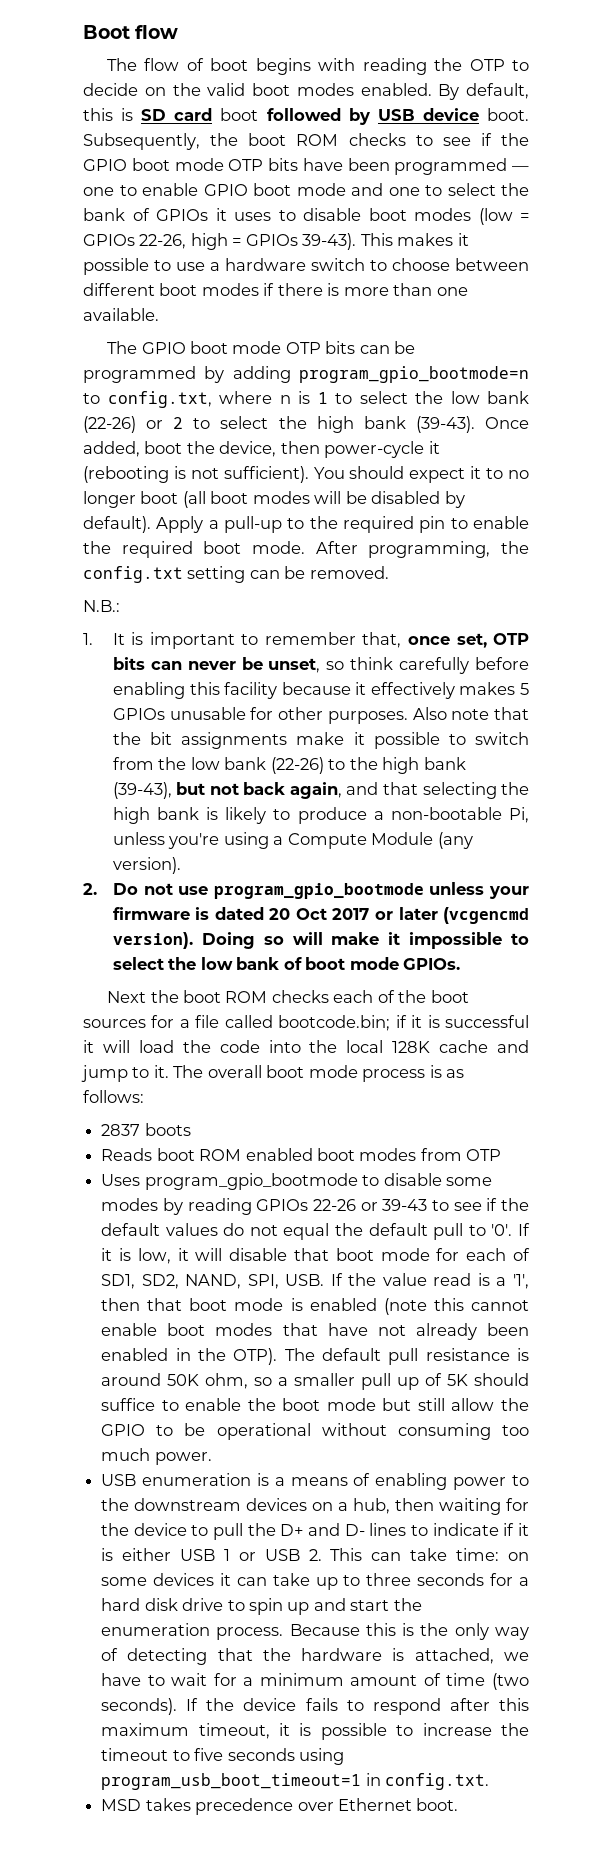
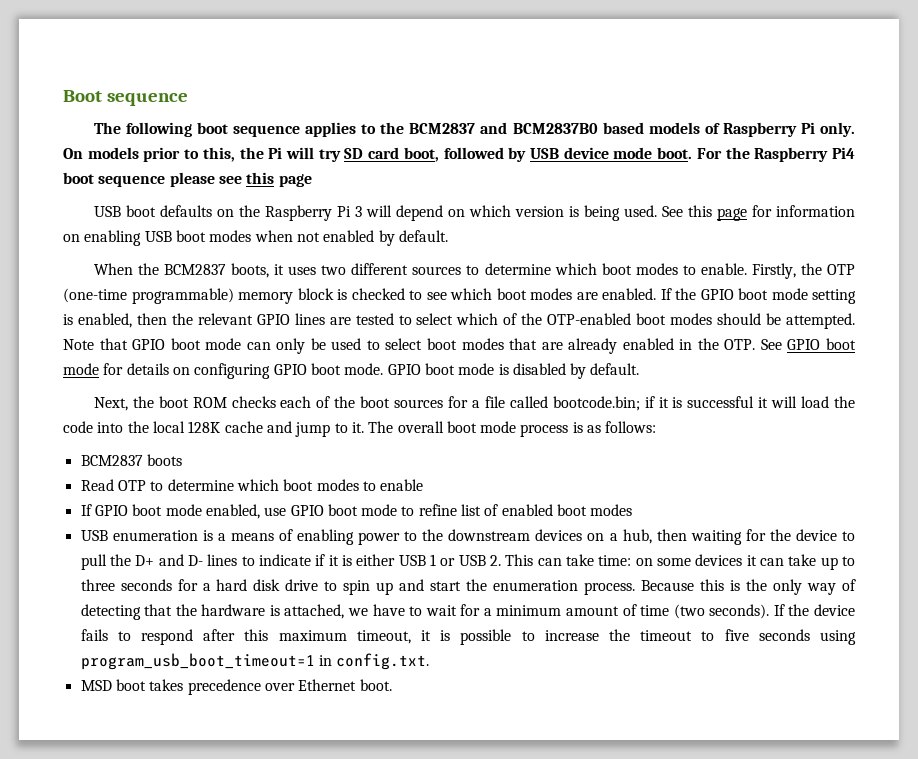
- Boot flow
- The flow of boot begins with reading the OTP to decide on the valid boot modes enabled. By default, this is SD card boot followed by USB device boot. Subsequently, the boot ROM checks to see if the GPIO boot mode OTP bits have been programmed — one to enable GPIO boot mode and one to select the bank of GPIOs it uses to disable boot modes (low = GPIOs 22-26, high = GPIOs 39-43). This makes it possible to use a hardware switch to choose between different boot modes if there is more than one available.
- The GPIO boot mode OTP bits can be programmed by adding program_gpio_bootmode=n to config.txt, where n is 1 to select the low bank (22-26) or 2 to select the high bank (39-43). Once added, boot the device, then power-cycle it (rebooting is not sufficient). You should expect it to no longer boot (all boot modes will be disabled by default). Apply a pull-up to the required pin to enable the required boot mode. After programming, the config.txt setting can be removed.
- N.B.:
- 1. It is important to remember that, once set, OTP bits can never be unset, so think carefully before enabling this facility because it effectively makes 5 GPIOs unusable for other purposes. Also note that the bit assignments make it possible to switch from the low bank (22-26) to the high bank (39-43), but not back again, and that selecting the high bank is likely to produce a non-bootable Pi, unless you're using a Compute Module (any version).
- 2. Do not use program_gpio_bootmode unless your firmware is dated 20 Oct 2017 or later (vcgencmd version). Doing so will make it impossible to select the low bank of boot mode GPIOs.
- Next the boot ROM checks each of the boot sources for a file called bootcode.bin; if it is successful it will load the code into the local 128K cache and jump to it.
+ Boot sequence
+ The following boot sequence applies to the BCM2837 and BCM2837B0 based models of Raspberry Pi only. On models prior to this, the Pi will try SD card boot, followed by USB device mode boot. For the Raspberry Pi4 boot sequence please see this page
+ USB boot defaults on the Raspberry Pi 3 will depend on which version is being used. See this page for information on enabling USB boot modes when not enabled by default.
+ When the BCM2837 boots, it uses two different sources to determine which boot modes to enable. Firstly, the OTP (one-time programmable) memory block is checked to see which boot modes are enabled. If the GPIO boot mode setting is enabled, then the relevant GPIO lines are tested to select which of the OTP-enabled boot modes should be attempted. Note that GPIO boot mode can only be used to select boot modes that are already enabled in the OTP. See GPIO boot mode for details on configuring GPIO boot mode. GPIO boot mode is disabled by default.
+ Next, the boot ROM checks each of the boot sources for a file called bootcode.bin; if it is successful it will load the code into the local 128K cache and jump to it.
- 2837 boots
+ BCM2837 boots
- Reads boot ROM enabled boot modes from OTP
- Uses program_gpio_bootmode to disable some modes by reading GPIOs 22-26 or 39-43 to see if the default values do not equal the default pull to '0'. If it is low, it will disable that boot mode for each of SD1, SD2, NAND, SPI, USB. If the value read is a '1', then that boot mode is enabled (note this cannot enable boot modes that have not already been enabled in the OTP). The default pull resistance is around 50K ohm, so a smaller pull up of 5K should suffice to enable the boot mode but still allow the GPIO to be operational without consuming too much power.
+ Read OTP to determine which boot modes to enable
+ If GPIO boot mode enabled, use GPIO boot mode to refine list of enabled boot modes
- MSD takes precedence over Ethernet boot.
+ MSD boot takes precedence over Ethernet boot.

